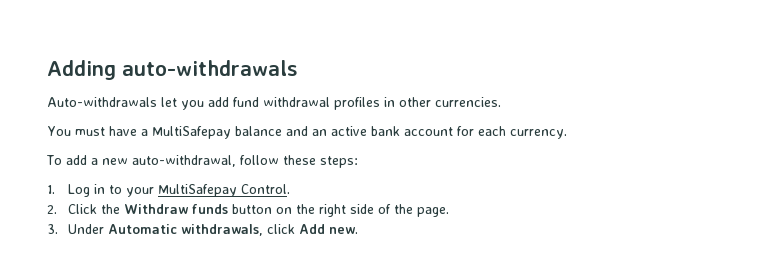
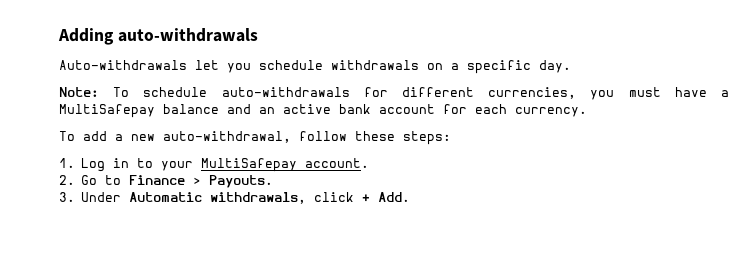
- Auto-withdrawals let you add fund withdrawal profiles in other currencies.
- You must have a MultiSafepay balance and an active bank account for each currency.
+ Auto-withdrawals let you schedule withdrawals on a specific day.
+ Note: To schedule auto-withdrawals for different currencies, you must have a MultiSafepay balance and an active bank account for each currency.
- 1. Log in to your MultiSafepay Control.
+ 1. Log in to your MultiSafepay account.
- 2. Click the Withdraw funds button on the right side of the page.
+ 2. Go to Finance > Payouts.
- 3. Under Automatic withdrawals, click Add new.
+ 3. Under Automatic withdrawals, click + Add.

